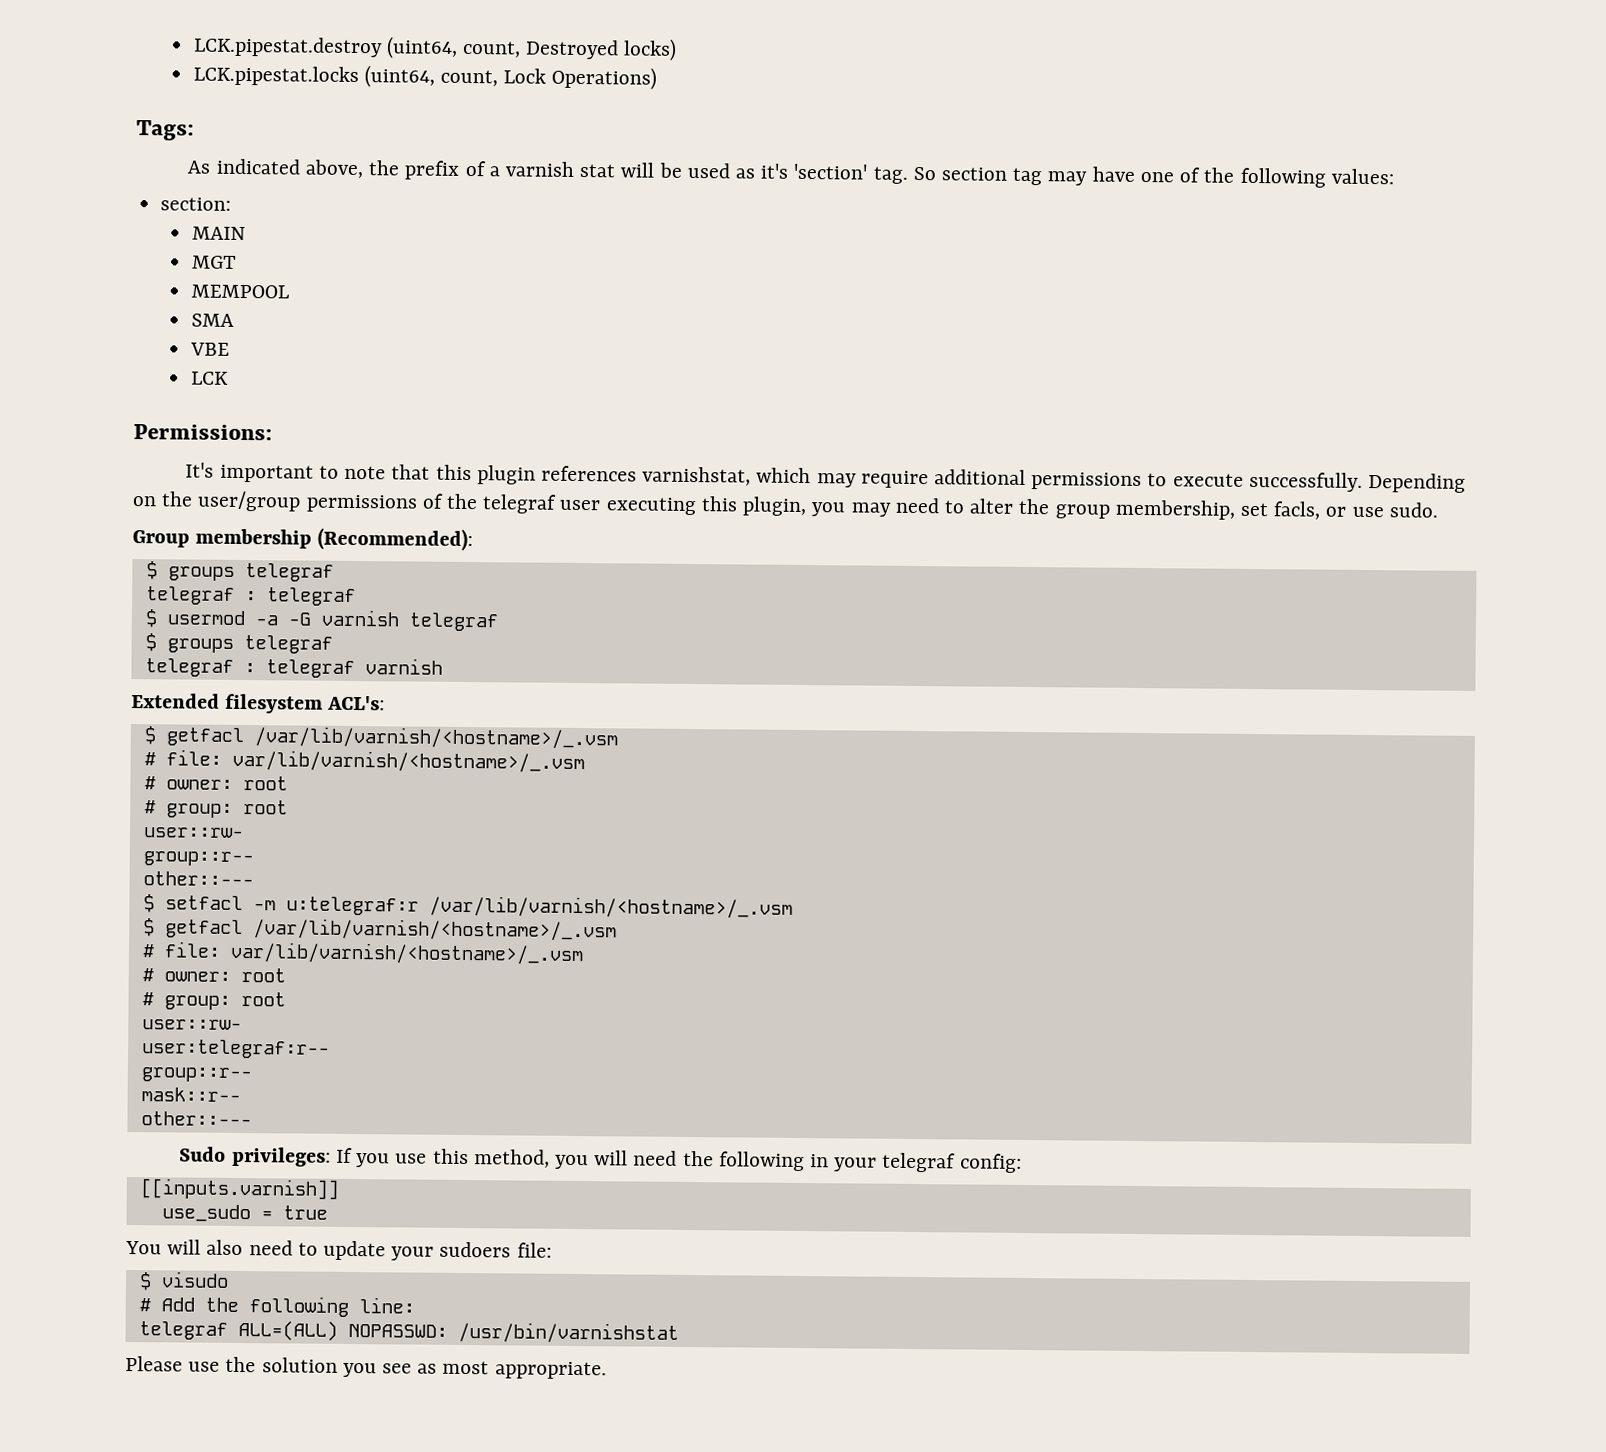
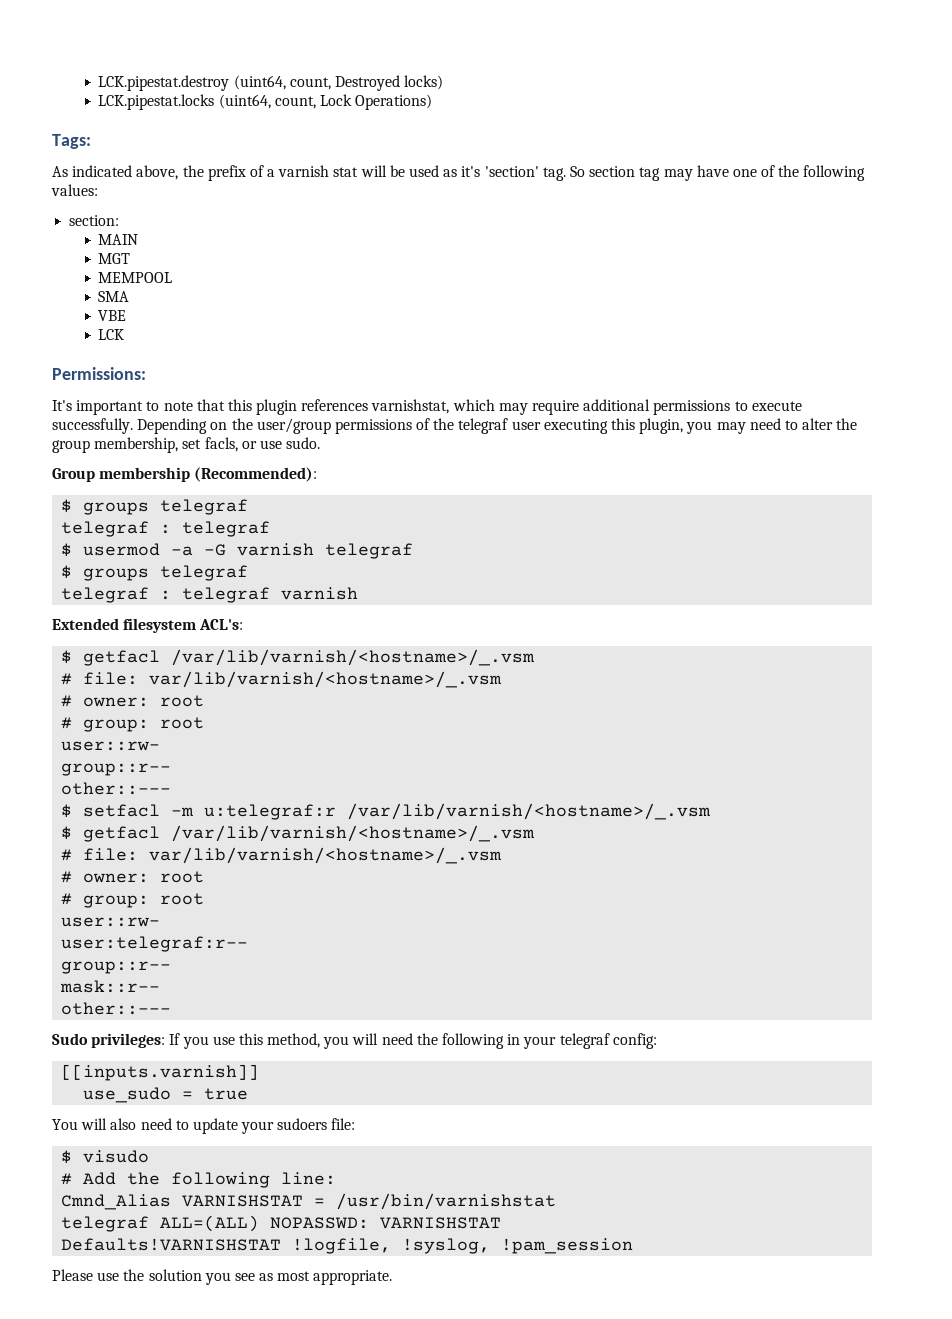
+ Cmnd_Alias VARNISHSTAT = /usr/bin/varnishstat
- telegraf ALL=(ALL) NOPASSWD: /usr/bin/varnishstat
+ telegraf ALL=(ALL) NOPASSWD: VARNISHSTAT
+ Defaults!VARNISHSTAT !logfile, !syslog, !pam_session

